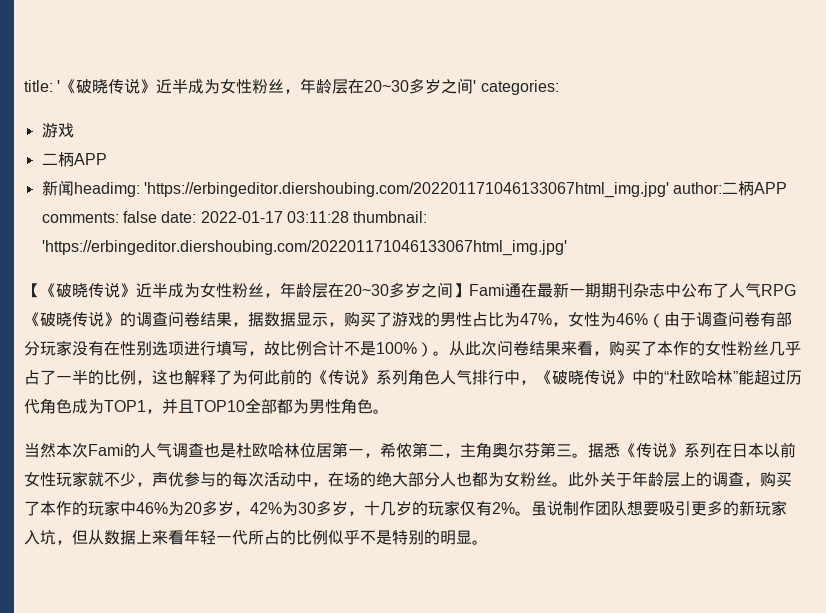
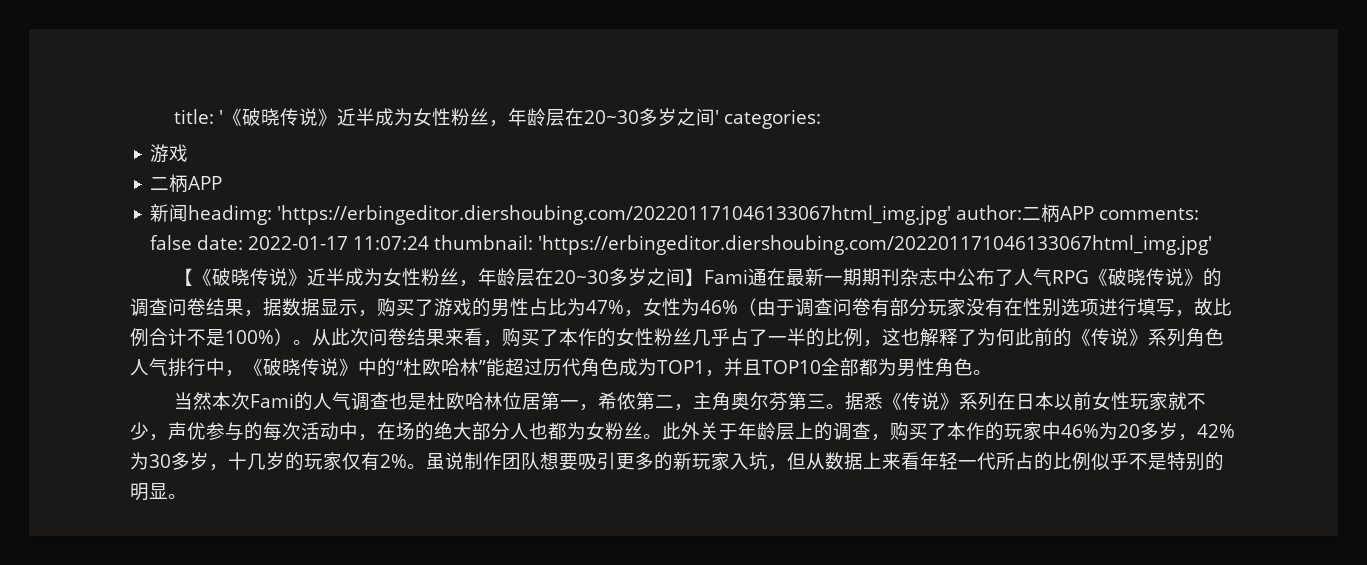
- 新闻headimg: 'https://erbingeditor.diershoubing.com/202201171046133067html_img.jpg' author:二柄APP comments: false date: 2022-01-17 03:11:28 thumbnail: 'https://erbingeditor.diershoubing.com/202201171046133067html_img.jpg'
+ 新闻headimg: 'https://erbingeditor.diershoubing.com/202201171046133067html_img.jpg' author:二柄APP comments: false date: 2022-01-17 11:07:24 thumbnail: 'https://erbingeditor.diershoubing.com/202201171046133067html_img.jpg'

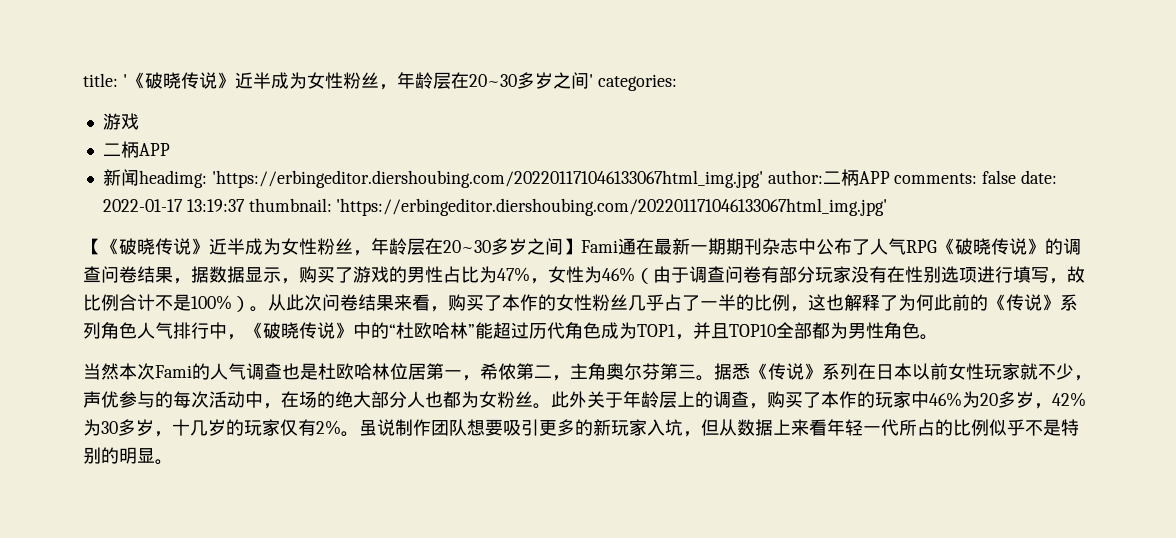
- 新闻headimg: 'https://erbingeditor.diershoubing.com/202201171046133067html_img.jpg' author:二柄APP comments: false date: 2022-01-17 11:07:24 thumbnail: 'https://erbingeditor.diershoubing.com/202201171046133067html_img.jpg'
+ 新闻headimg: 'https://erbingeditor.diershoubing.com/202201171046133067html_img.jpg' author:二柄APP comments: false date: 2022-01-17 13:19:37 thumbnail: 'https://erbingeditor.diershoubing.com/202201171046133067html_img.jpg'

